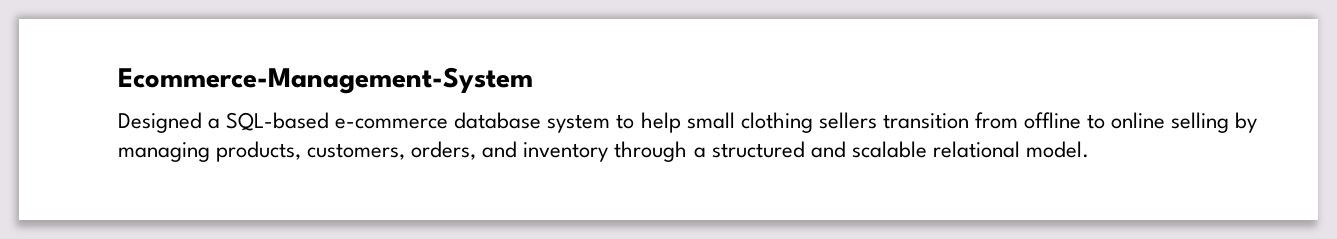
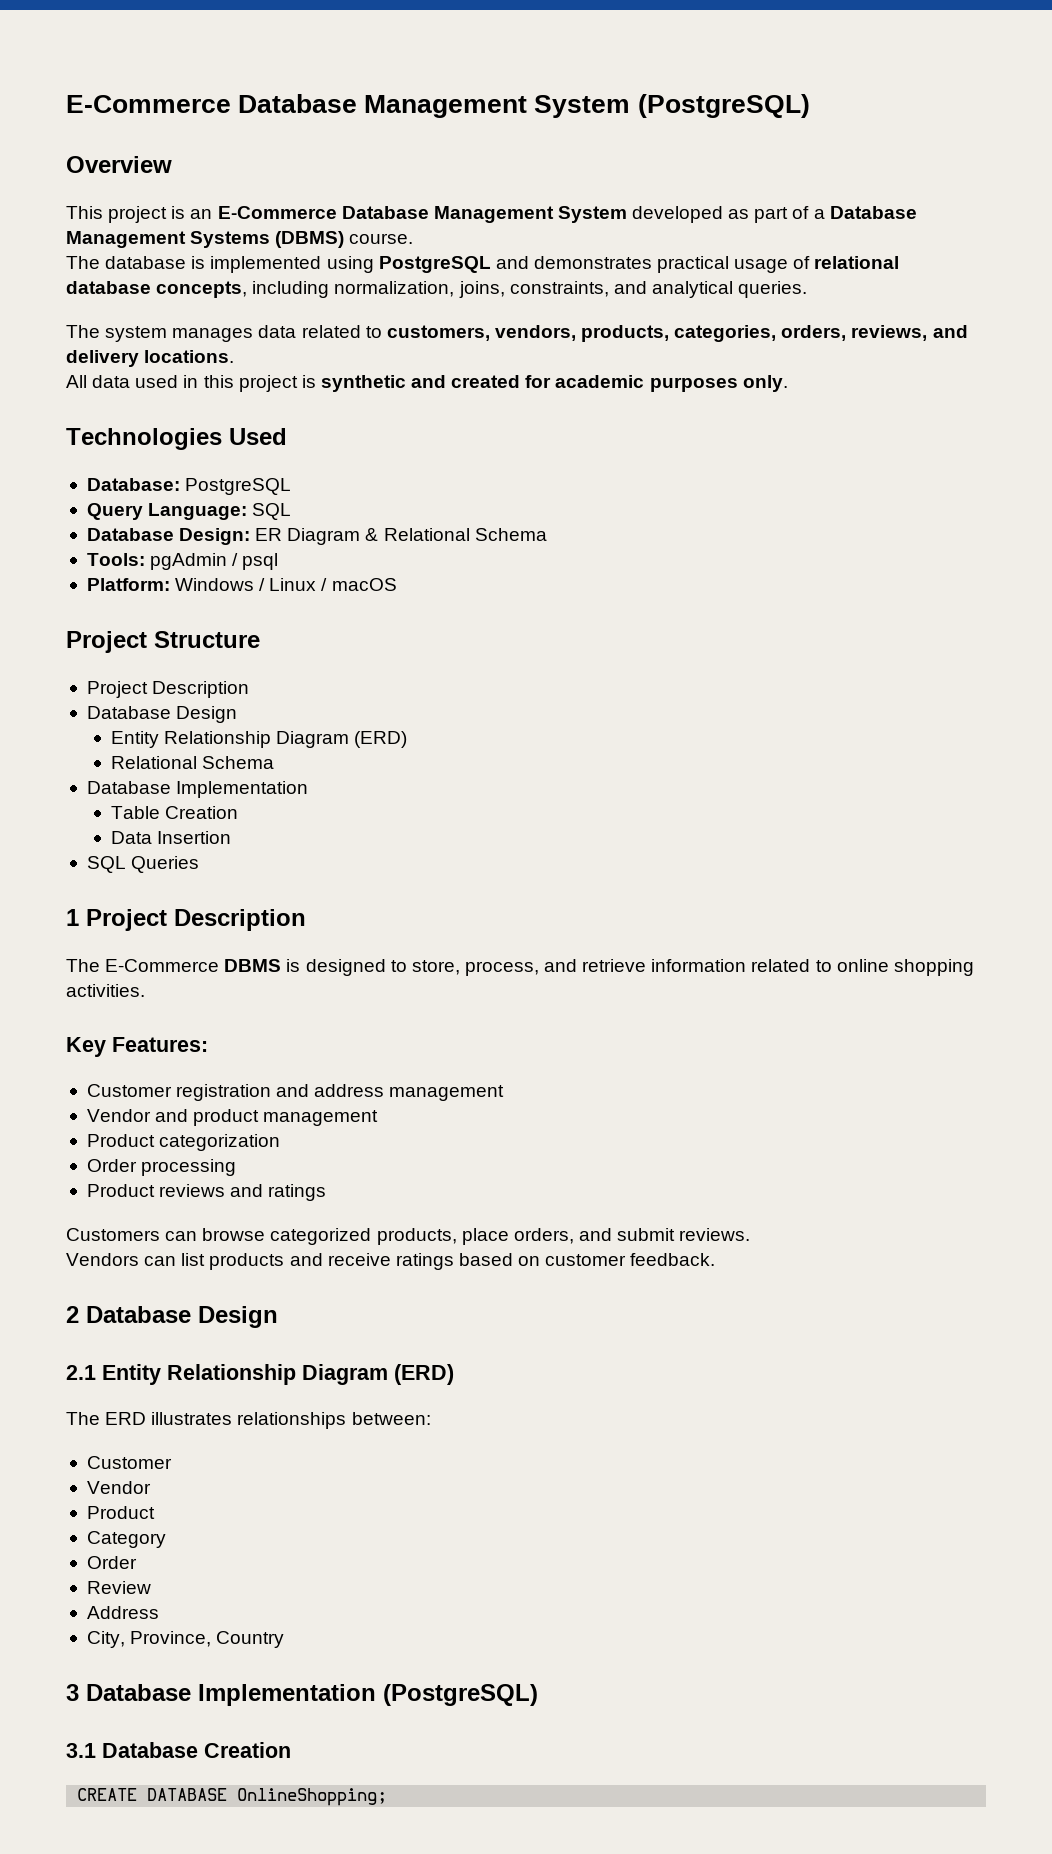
- Ecommerce-Management-System
- Designed a SQL-based e-commerce database system to help small clothing sellers transition from offline to online selling by managing products, customers, orders, and inventory through a structured and scalable relational model.
+ E-Commerce Database Management System (PostgreSQL)
+ Overview
+ This project is an E-Commerce Database Management System developed as part of a Database Management Systems (DBMS) course.
+ The database is implemented using PostgreSQL and demonstrates practical usage of relational database concepts, including normalization, joins, constraints, and analytical queries.
+ The system manages data related to customers, vendors, products, categories, orders, reviews, and delivery locations.
+ All data used in this project is synthetic and created for academic purposes only.
+ Technologies Used
+ Database: PostgreSQL
+ Query Language: SQL
+ Database Design: ER Diagram & Relational Schema
+ Tools: pgAdmin / psql
+ Platform: Windows / Linux / macOS
+ Project Structure
+ Project Description
+ Database Design
+ Entity Relationship Diagram (ERD)
+ Relational Schema
+ Database Implementation
+ Table Creation
+ Data Insertion
+ SQL Queries
+ 1 Project Description
+ The E-Commerce DBMS is designed to store, process, and retrieve information related to online shopping activities.
+ Key Features:
+ Customer registration and address management
+ Vendor and product management
+ Product categorization
+ Order processing
+ Product reviews and ratings
+ Customers can browse categorized products, place orders, and submit reviews.
+ Vendors can list products and receive ratings based on customer feedback.
+ 2 Database Design
+ 2.1 Entity Relationship Diagram (ERD)
+ The ERD illustrates relationships between:
+ Customer
+ Vendor
+ Product
+ Category
+ Order
+ Review
+ Address
+ City, Province, Country
+ 3 Database Implementation (PostgreSQL)
+ 3.1 Database Creation
+ CREATE DATABASE OnlineShopping;

